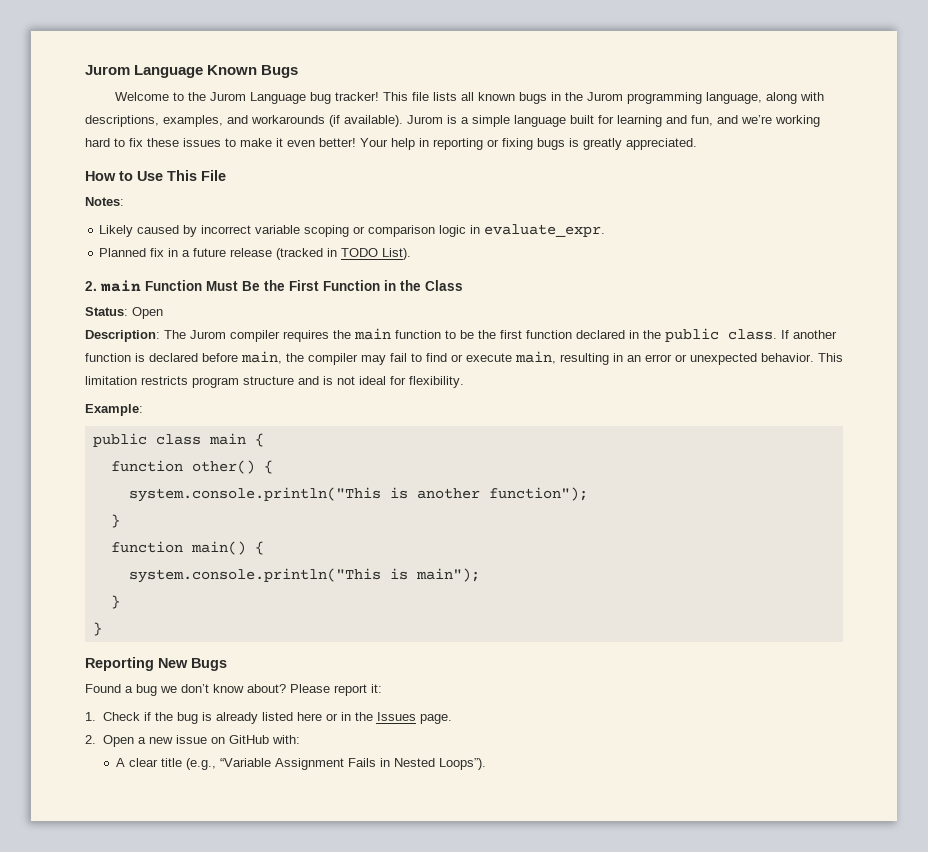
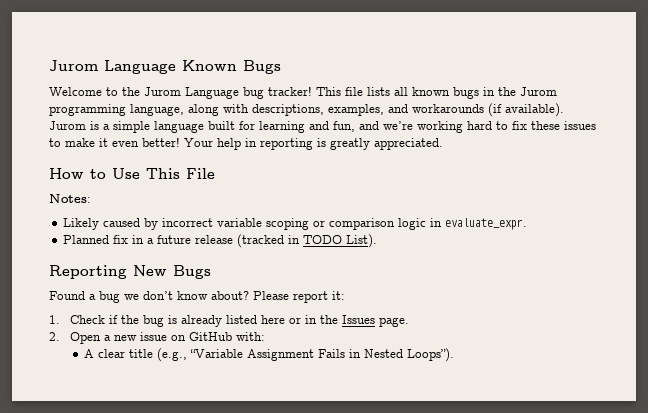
- Your help in reporting or fixing bugs is greatly appreciated.
+ Your help in reporting is greatly appreciated.
- 2. main Function Must Be the First Function in the Class
- Status: Open
- Description: The Jurom compiler requires the main function to be the first function declared in the public class. If another function is declared before main, the compiler may fail to find or execute main, resulting in an error or unexpected behavior. This limitation restricts program structure and is not ideal for flexibility.
- Example:
- public class main {
- function other() {
- system.console.println("This is another function");
- }
- function main() {
- system.console.println("This is main");
- }
- }

